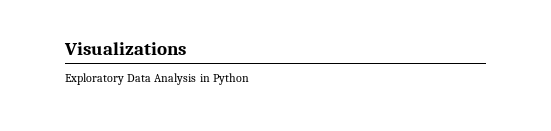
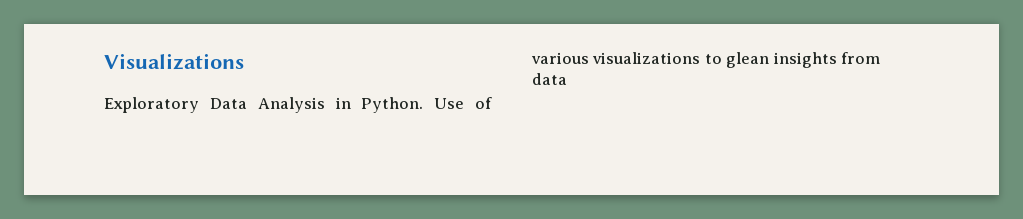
- Exploratory Data Analysis in Python
+ Exploratory Data Analysis in Python. Use of various visualizations to glean insights from data

